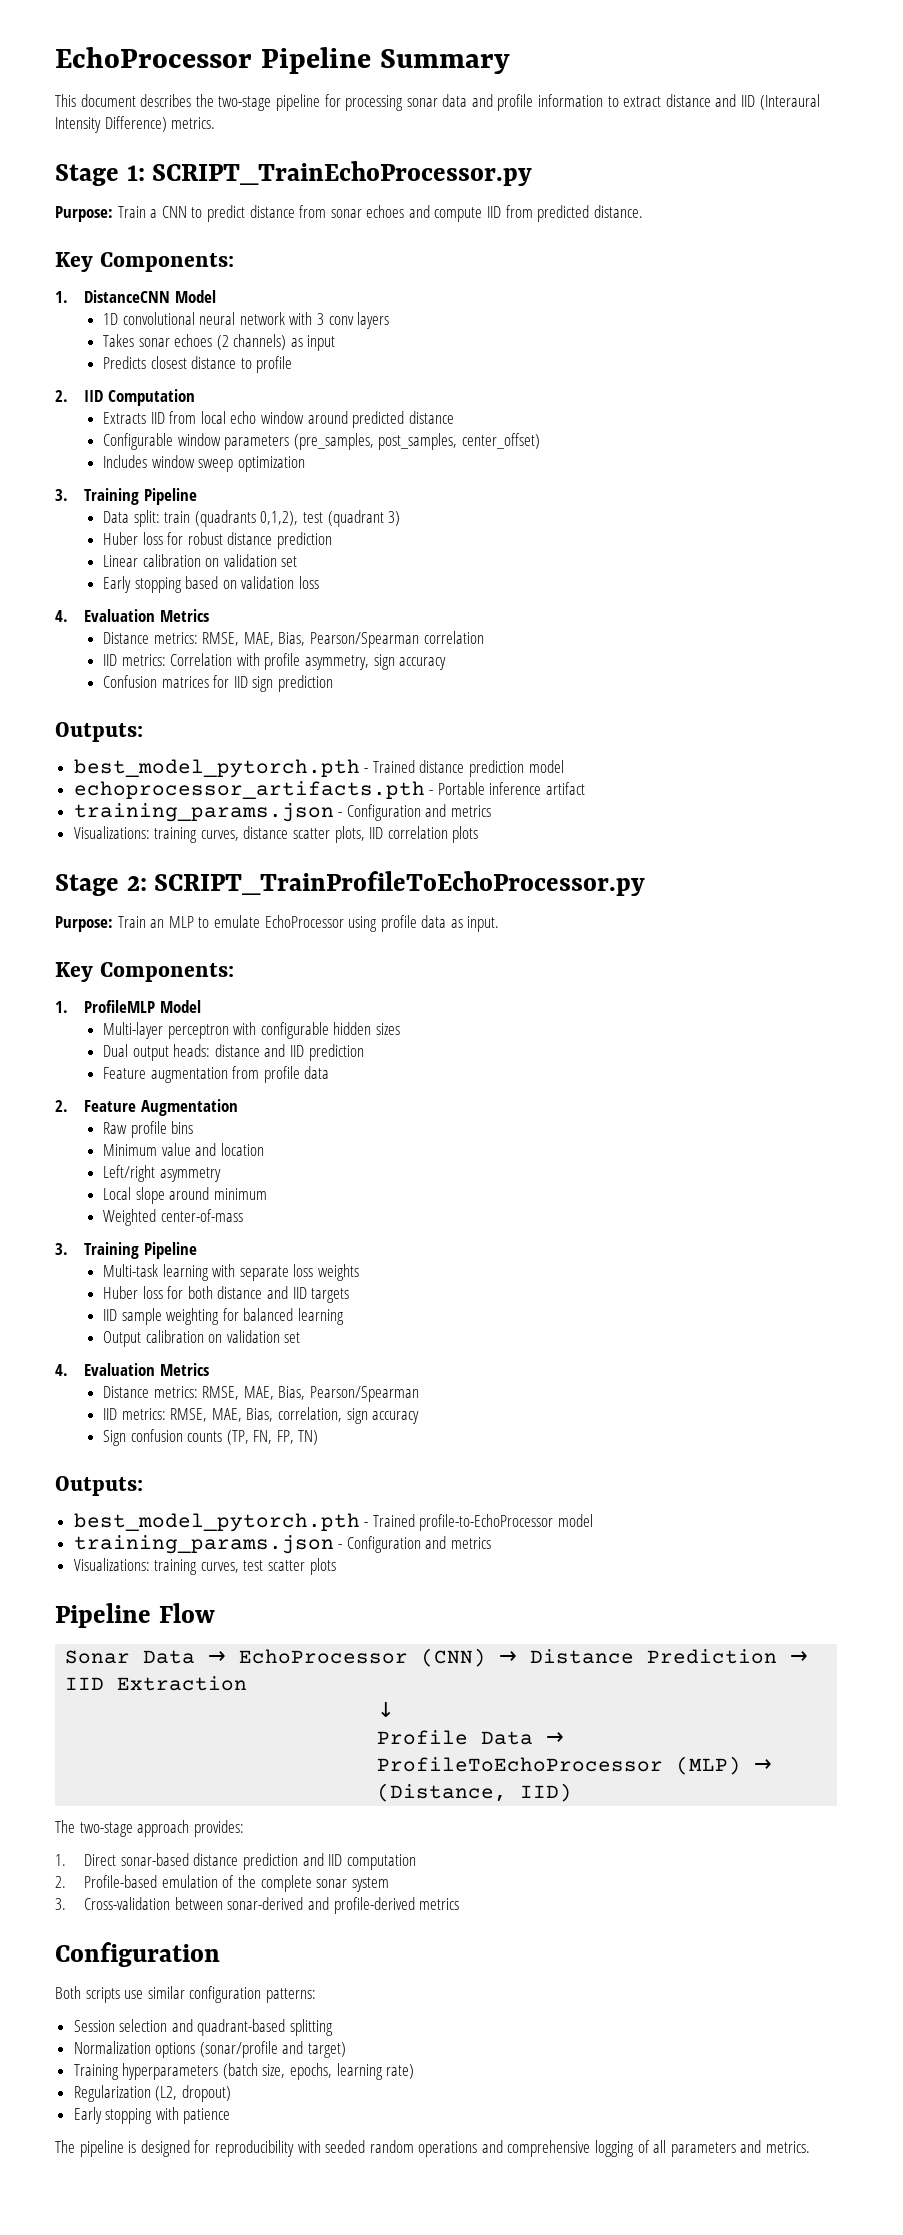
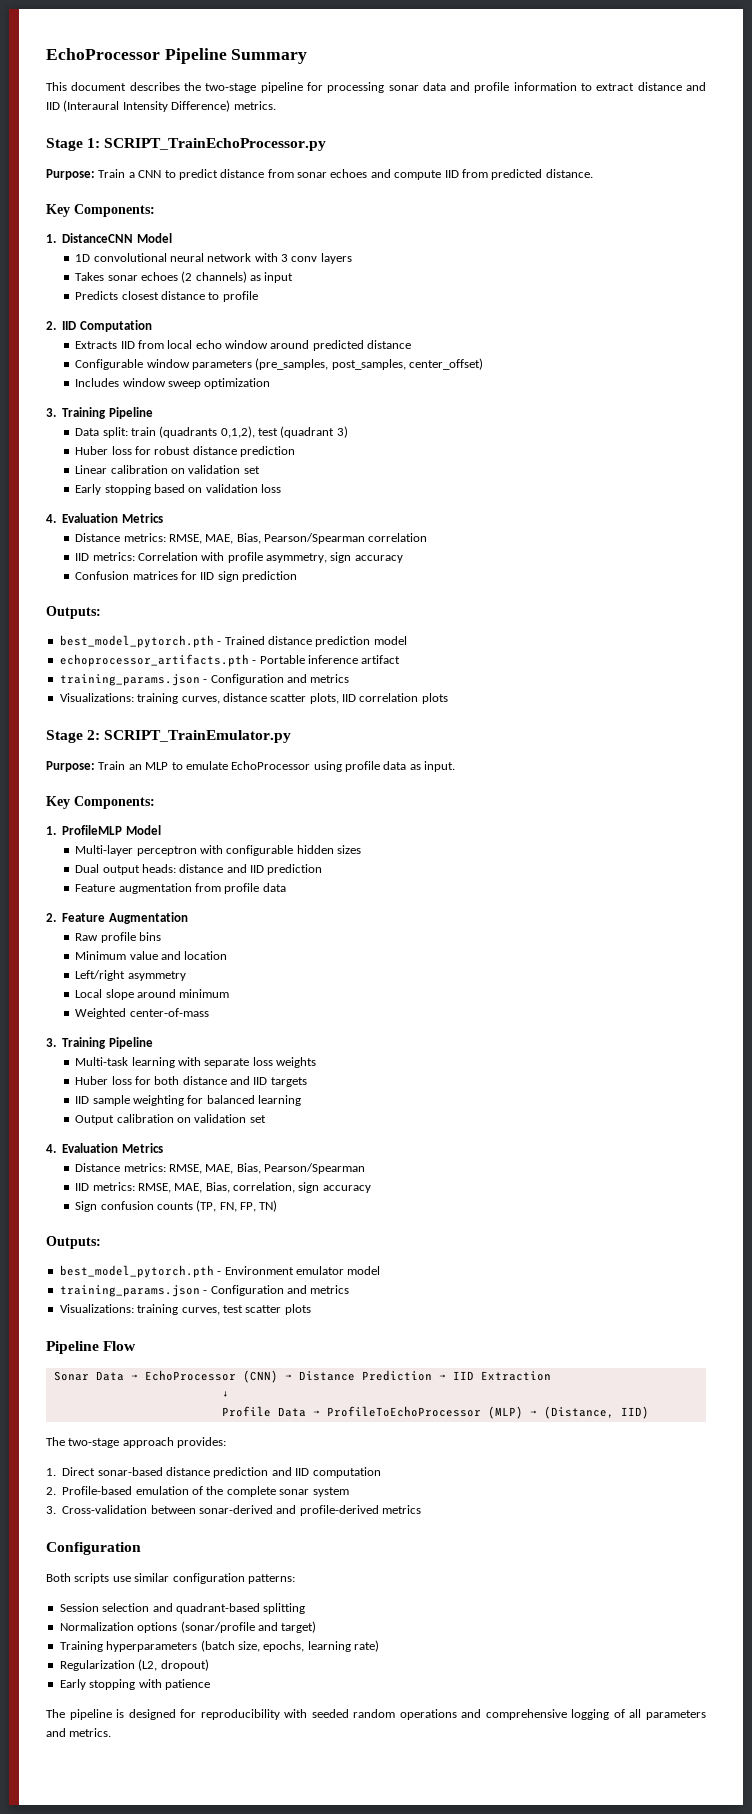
- Stage 2: SCRIPT_TrainProfileToEchoProcessor.py
+ Stage 2: SCRIPT_TrainEmulator.py
- best_model_pytorch.pth - Trained profile-to-EchoProcessor model
+ best_model_pytorch.pth - Environment emulator model

